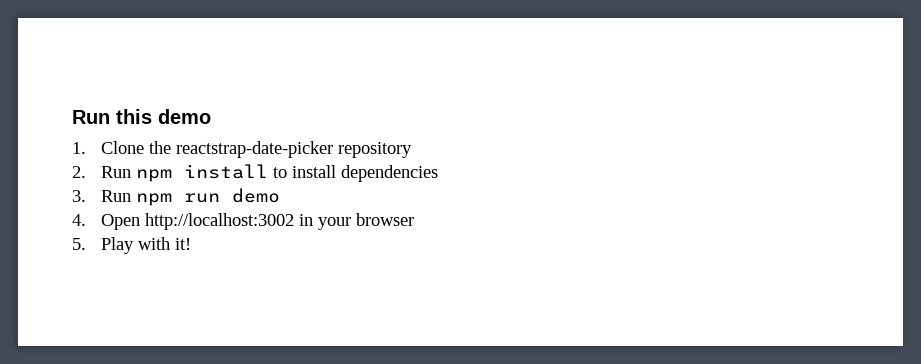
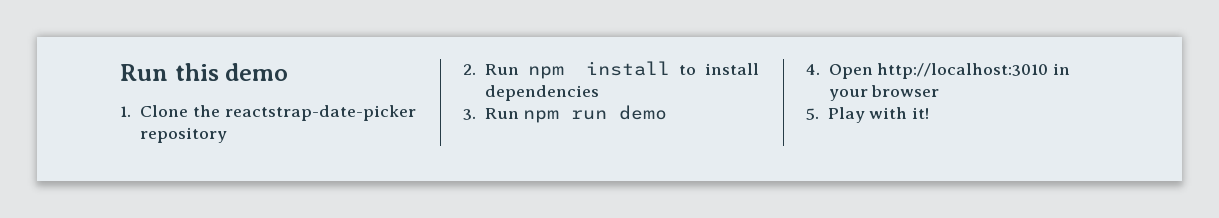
- 4. Open http://localhost:3002 in your browser
+ 4. Open http://localhost:3010 in your browser

